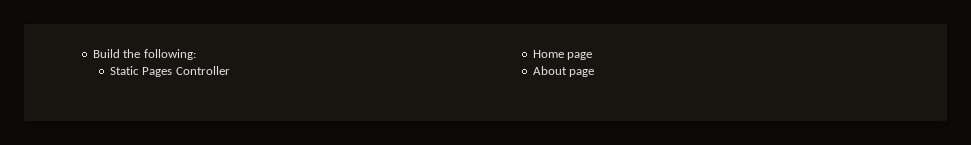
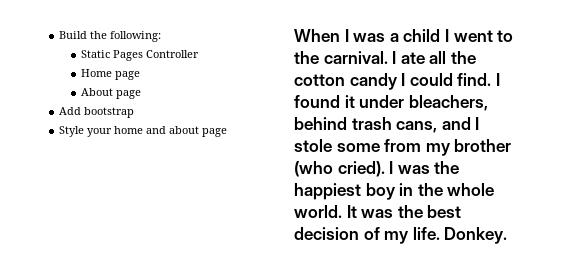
+ Add bootstrap
+ Style your home and about page
+ When I was a child I went to the carnival. I ate all the cotton candy I could find. I found it under bleachers, behind trash cans, and I stole some from my brother (who cried). I was the happiest boy in the whole world. It was the best decision of my life. Donkey.

